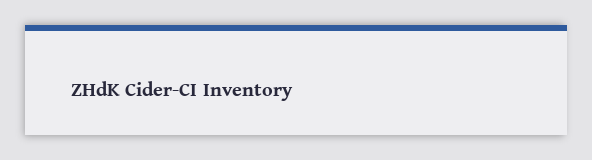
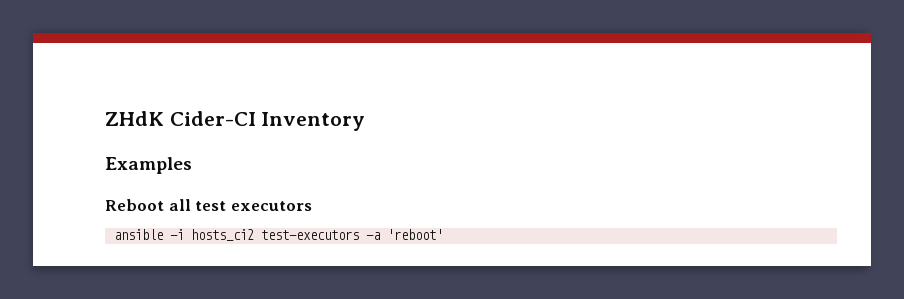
+ Examples
+ Reboot all test executors
+ ansible -i hosts_ci2 test-executors -a 'reboot'

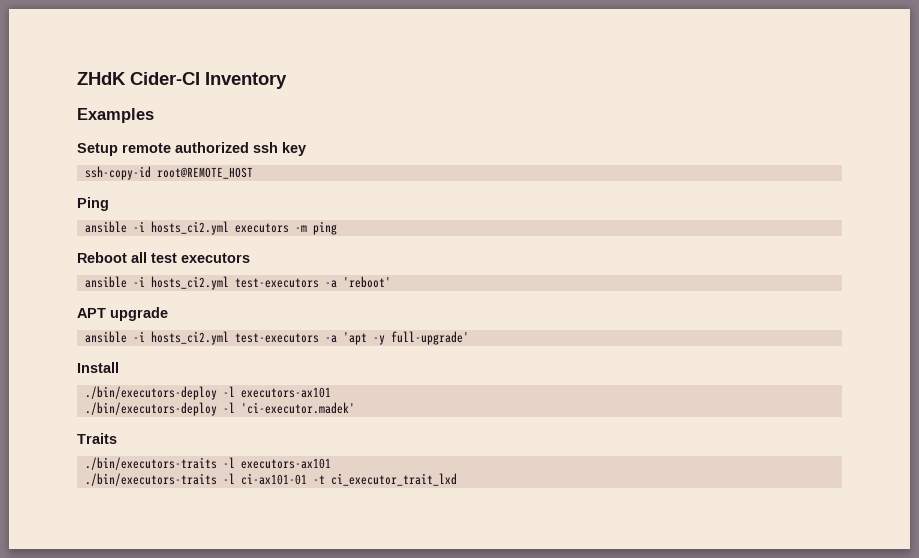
+ Setup remote authorized ssh key
+ ssh-copy-id root@REMOTE_HOST
+ Ping
+ ansible -i hosts_ci2.yml executors -m ping
- ansible -i hosts_ci2 test-executors -a 'reboot'
+ ansible -i hosts_ci2.yml test-executors -a 'reboot'
+ APT upgrade
+ ansible -i hosts_ci2.yml test-executors -a 'apt -y full-upgrade'
+ Install
+ ./bin/executors-deploy -l executors-ax101
+ ./bin/executors-deploy -l 'ci-executor.madek'
+ Traits
+ ./bin/executors-traits -l executors-ax101
+ ./bin/executors-traits -l ci-ax101-01 -t ci_executor_trait_lxd

